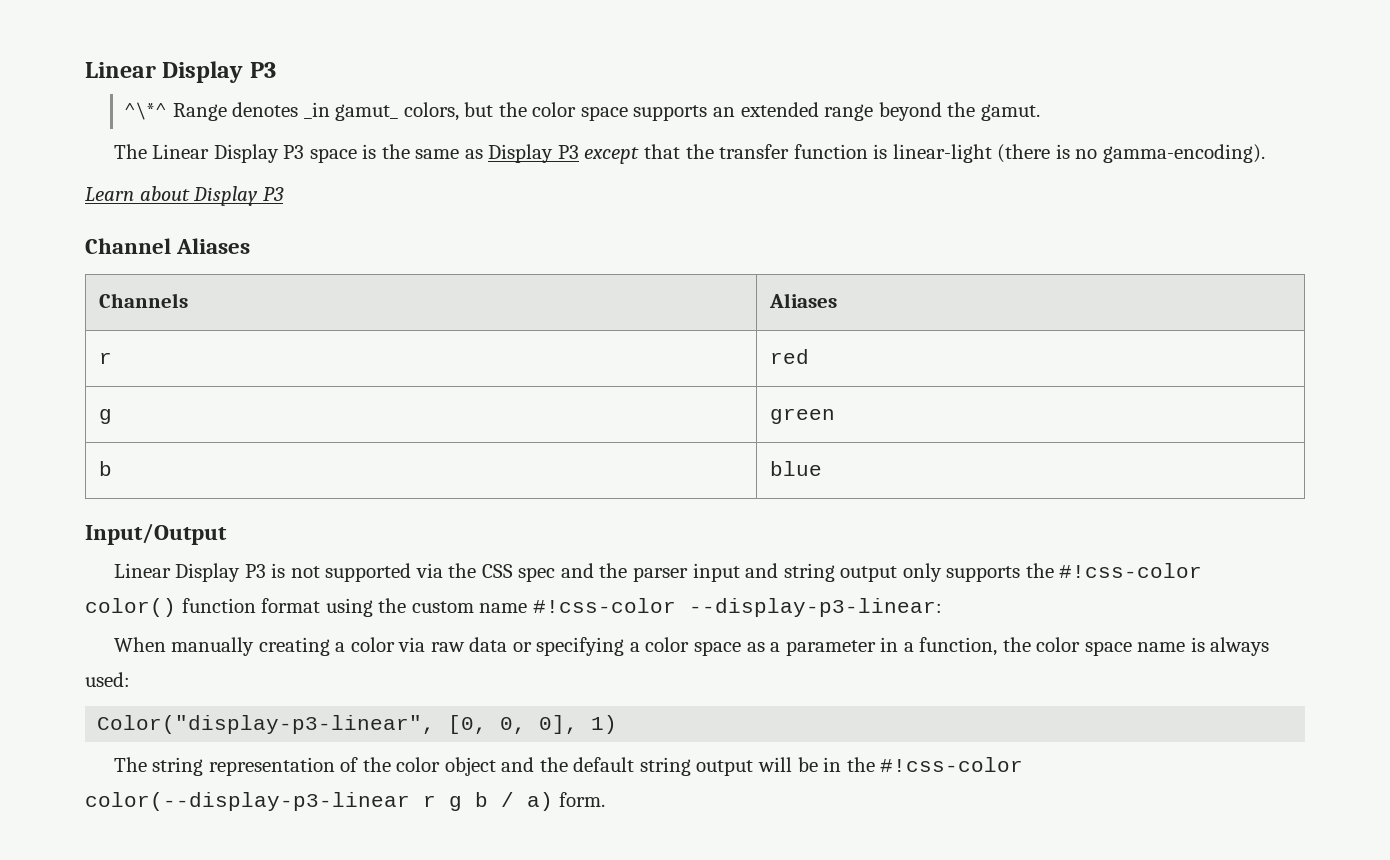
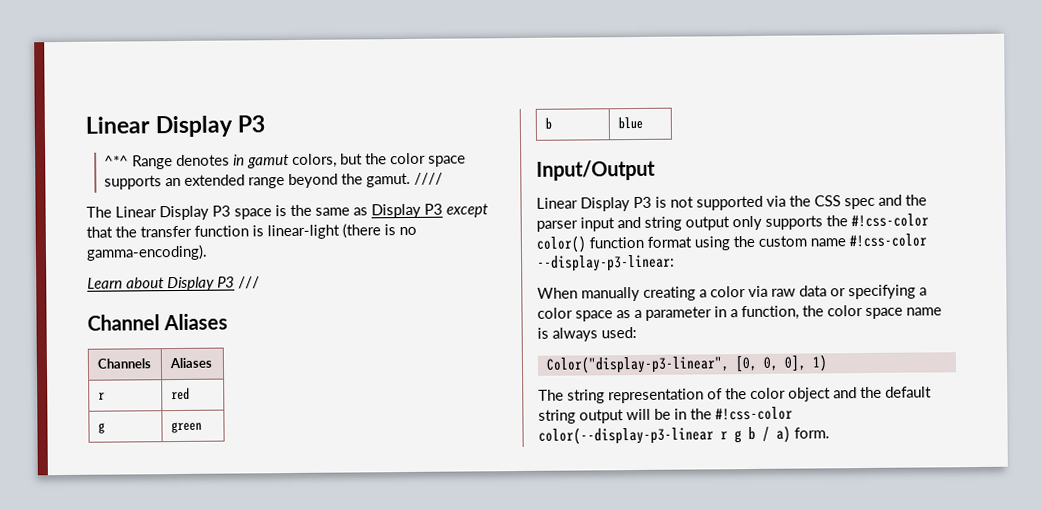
- ^\*^ Range denotes _in gamut_ colors, but the color space supports an extended range beyond the gamut.
+ ^*^ Range denotes in gamut colors, but the color space supports an extended range beyond the gamut. ////
- Learn about Display P3
+ Learn about Display P3 ///

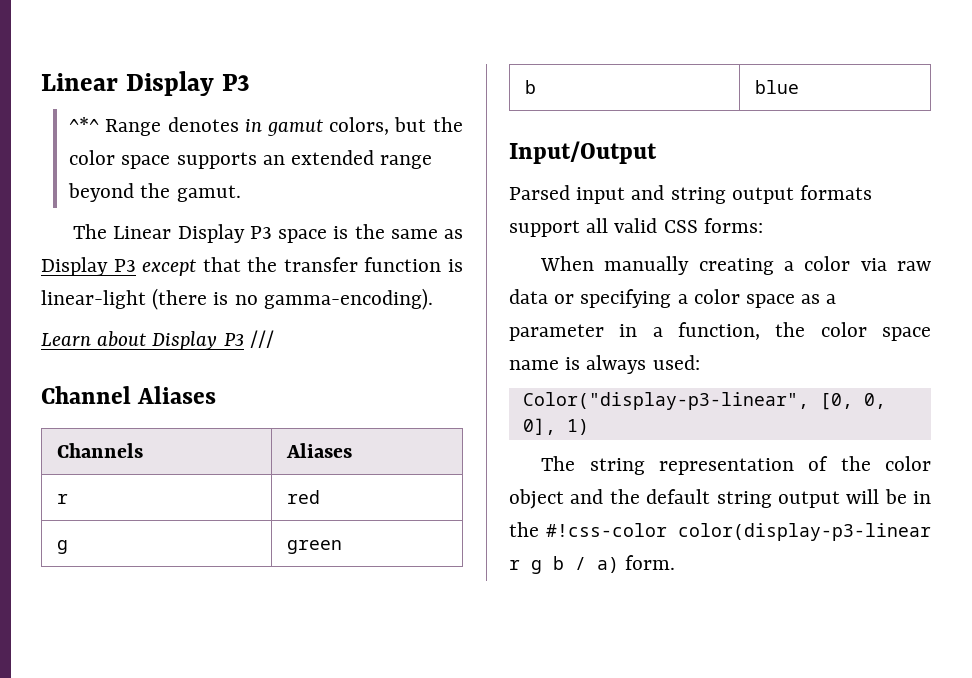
- ////
- Linear Display P3 is not supported via the CSS spec and the parser input and string output only supports the #!css-color color() function format using the custom name #!css-color --display-p3-linear:
+ Parsed input and string output formats support all valid CSS forms:
- The string representation of the color object and the default string output will be in the #!css-color color(--display-p3-linear r g b / a) form.
+ The string representation of the color object and the default string output will be in the #!css-color color(display-p3-linear r g b / a) form.

